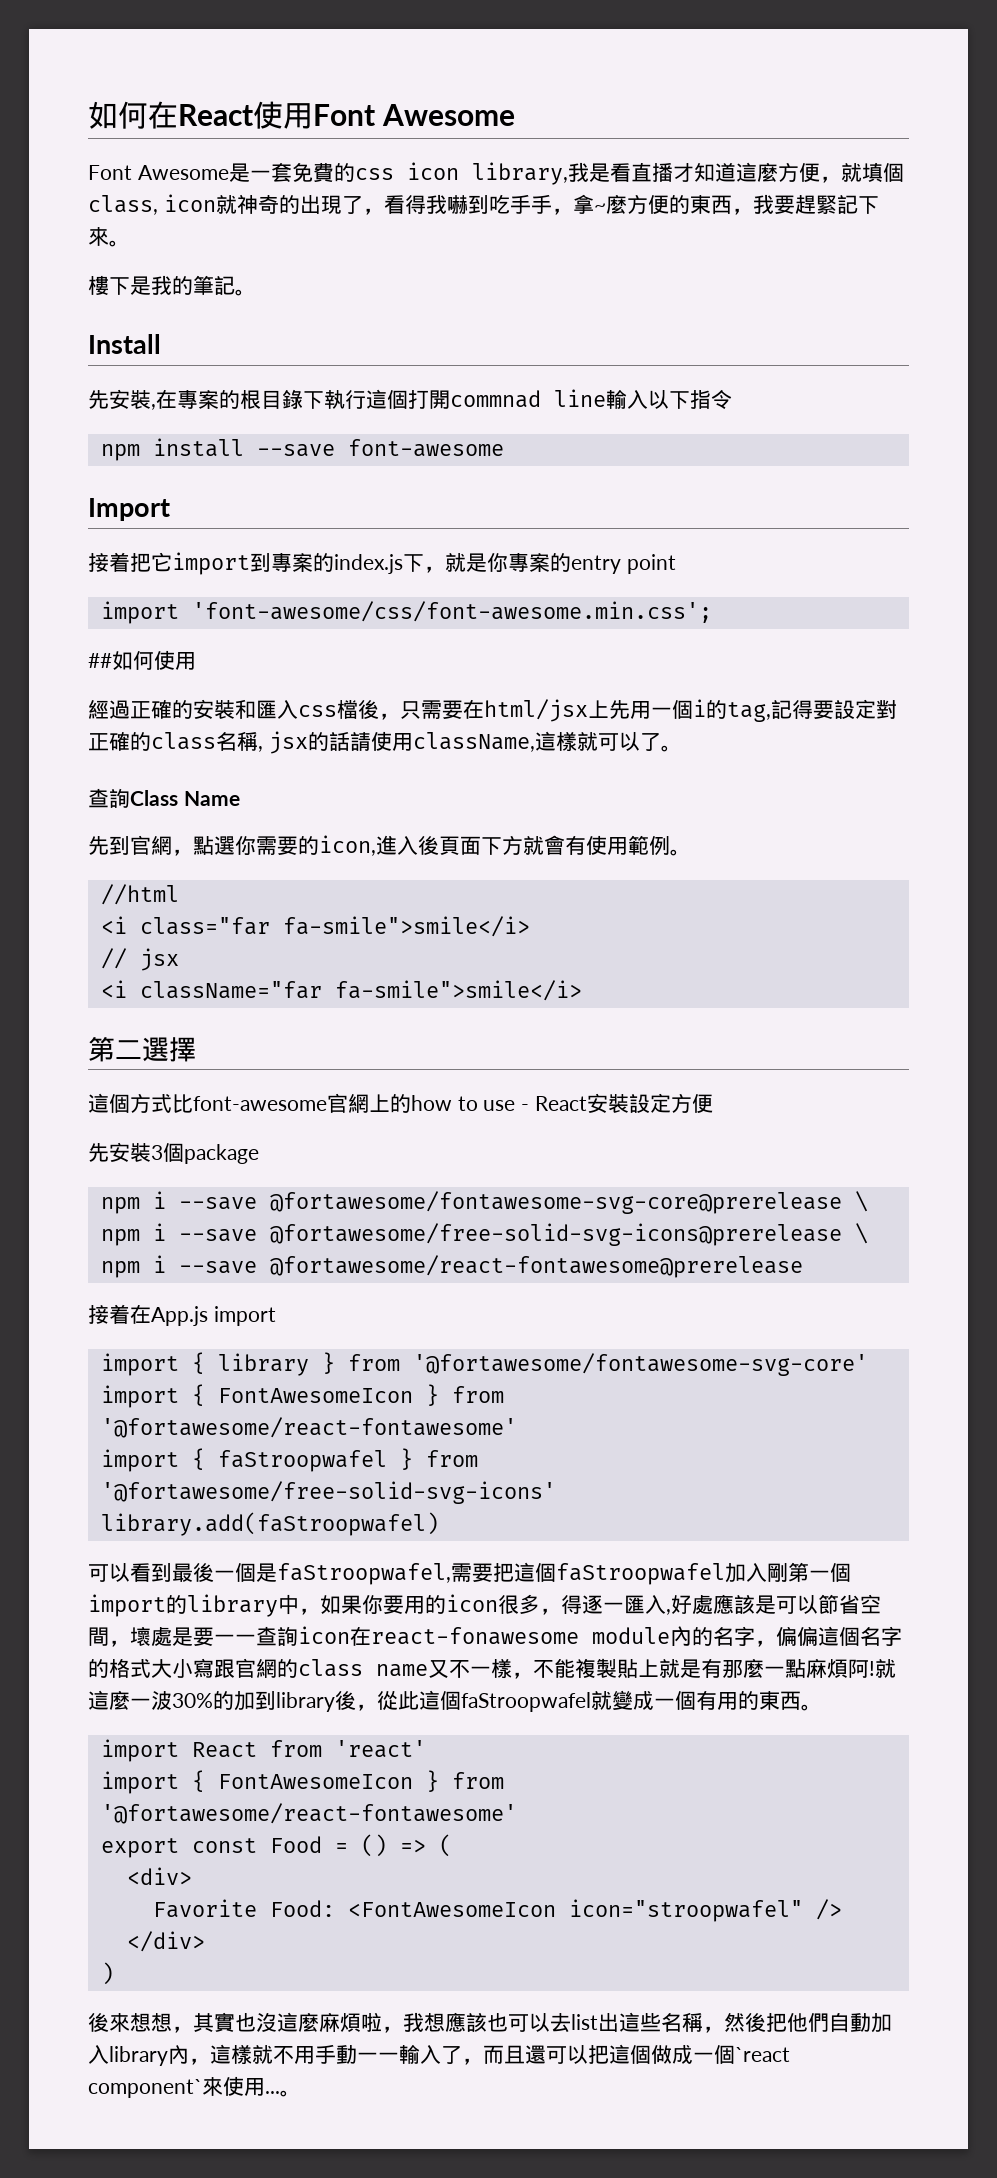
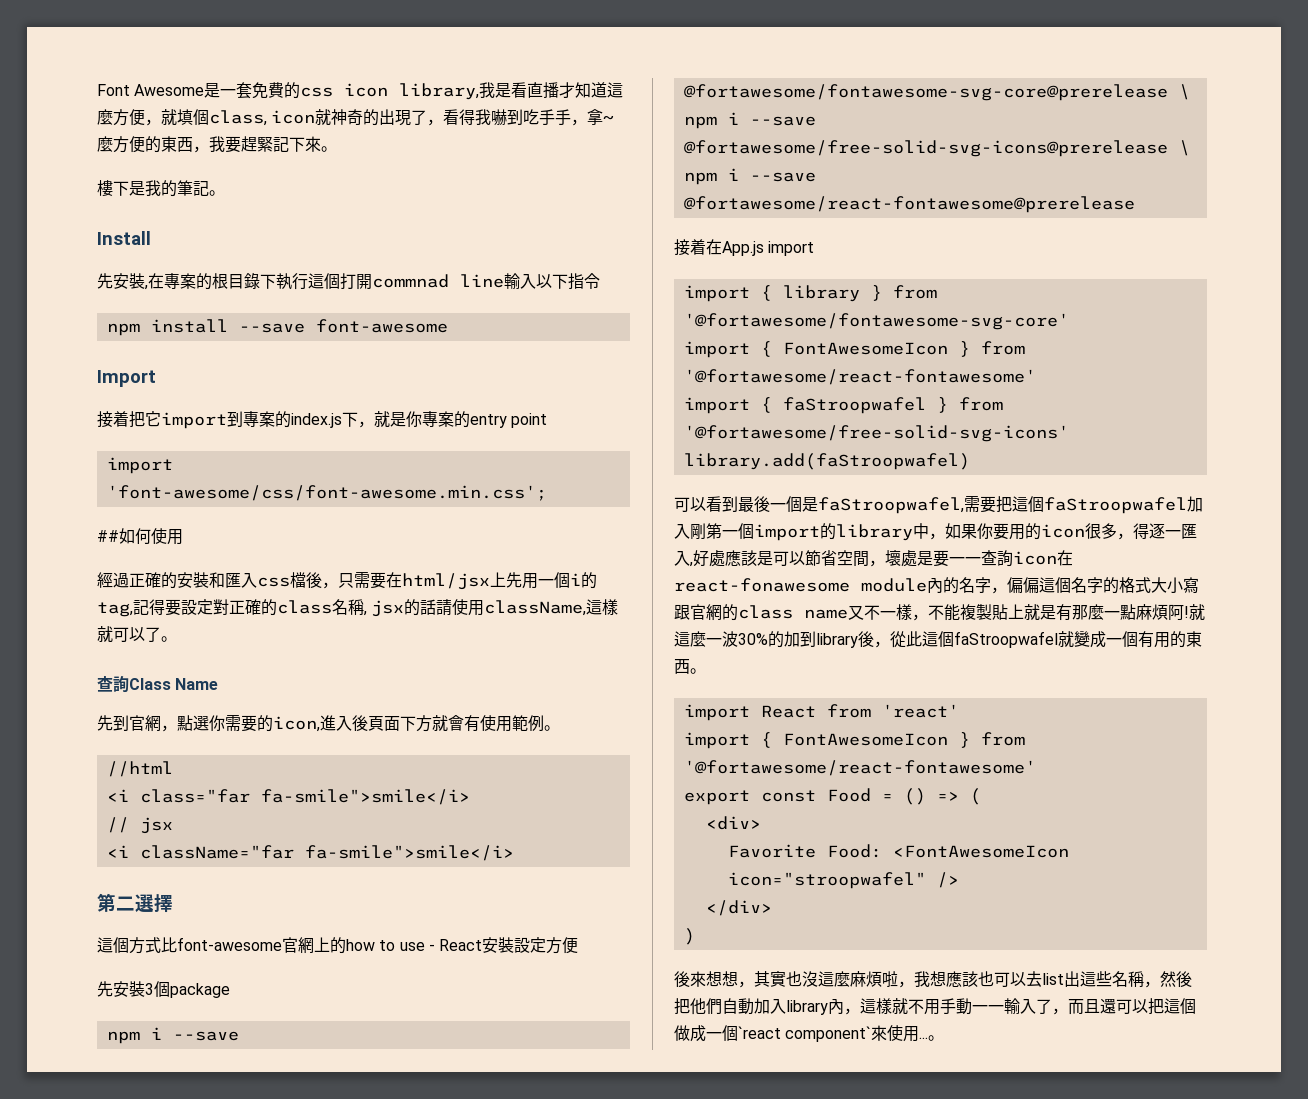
- 如何在React使用Font Awesome

